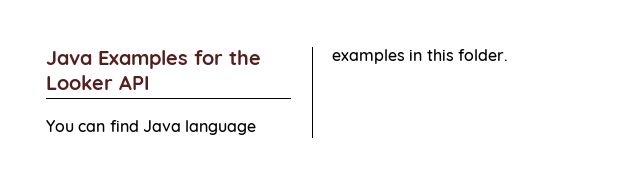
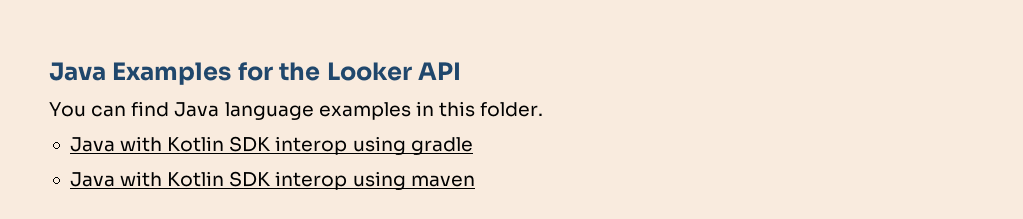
+ Java with Kotlin SDK interop using gradle
+ Java with Kotlin SDK interop using maven

